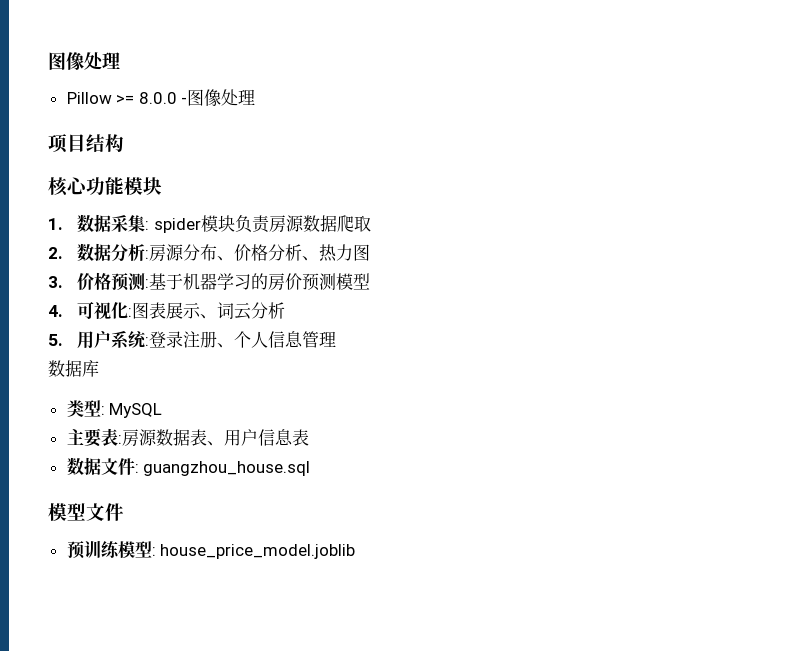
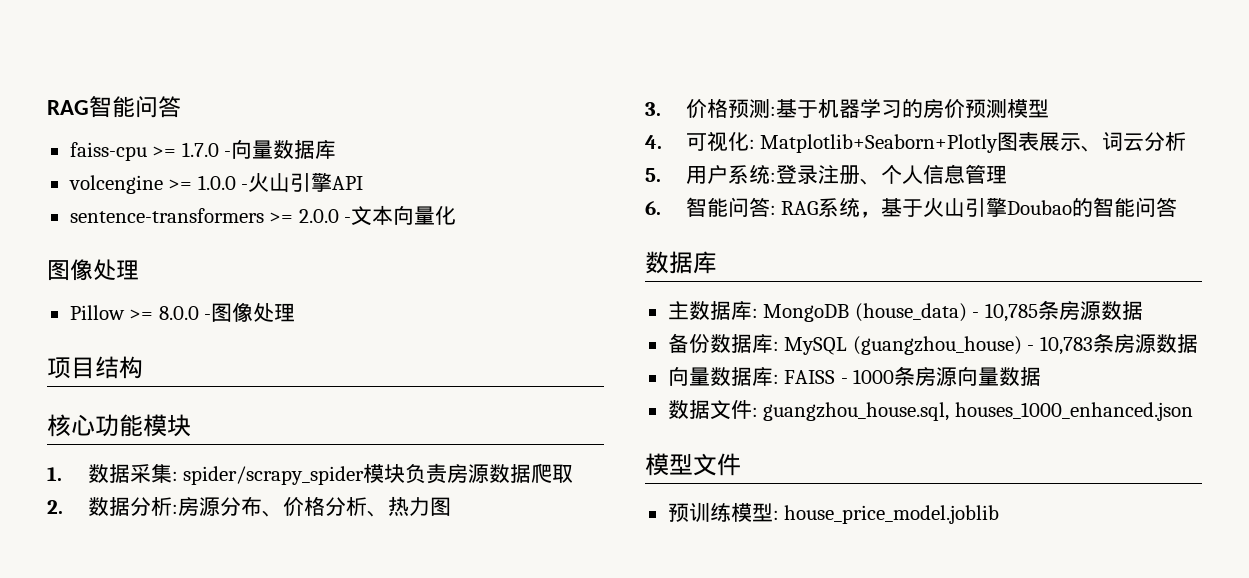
+ RAG智能问答
+ faiss-cpu >= 1.7.0 -向量数据库
+ volcengine >= 1.0.0 -火山引擎API
+ sentence-transformers >= 2.0.0 -文本向量化
- 1.数据采集: spider模块负责房源数据爬取
+ 1.数据采集: spider/scrapy_spider模块负责房源数据爬取
- 4.可视化:图表展示、词云分析
+ 4.可视化: Matplotlib+Seaborn+Plotly图表展示、词云分析
+ 6.智能问答: RAG系统，基于火山引擎Doubao的智能问答
  数据库
- 类型: MySQL
- 主要表:房源数据表、用户信息表
+ 主数据库: MongoDB (house_data) - 10,785条房源数据
+ 备份数据库: MySQL (guangzhou_house) - 10,783条房源数据
+ 向量数据库: FAISS - 1000条房源向量数据
- 数据文件: guangzhou_house.sql
+ 数据文件: guangzhou_house.sql, houses_1000_enhanced.json

